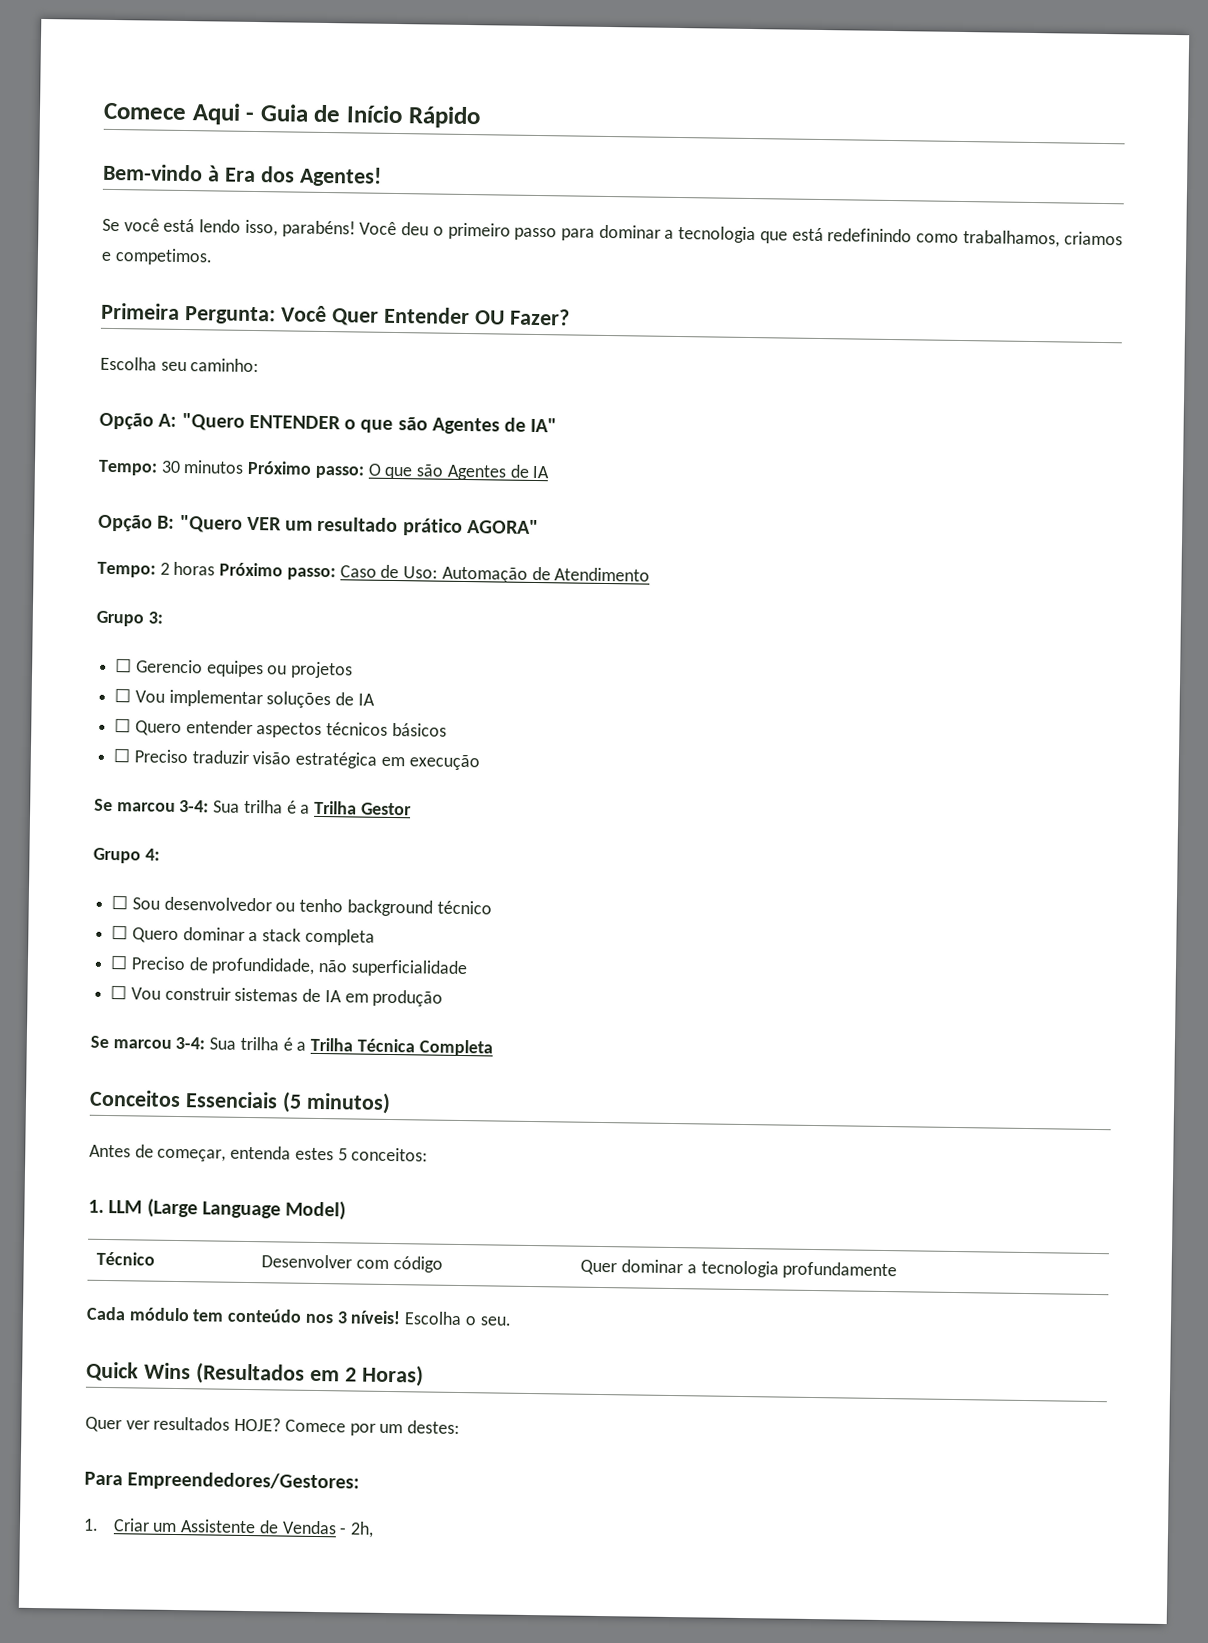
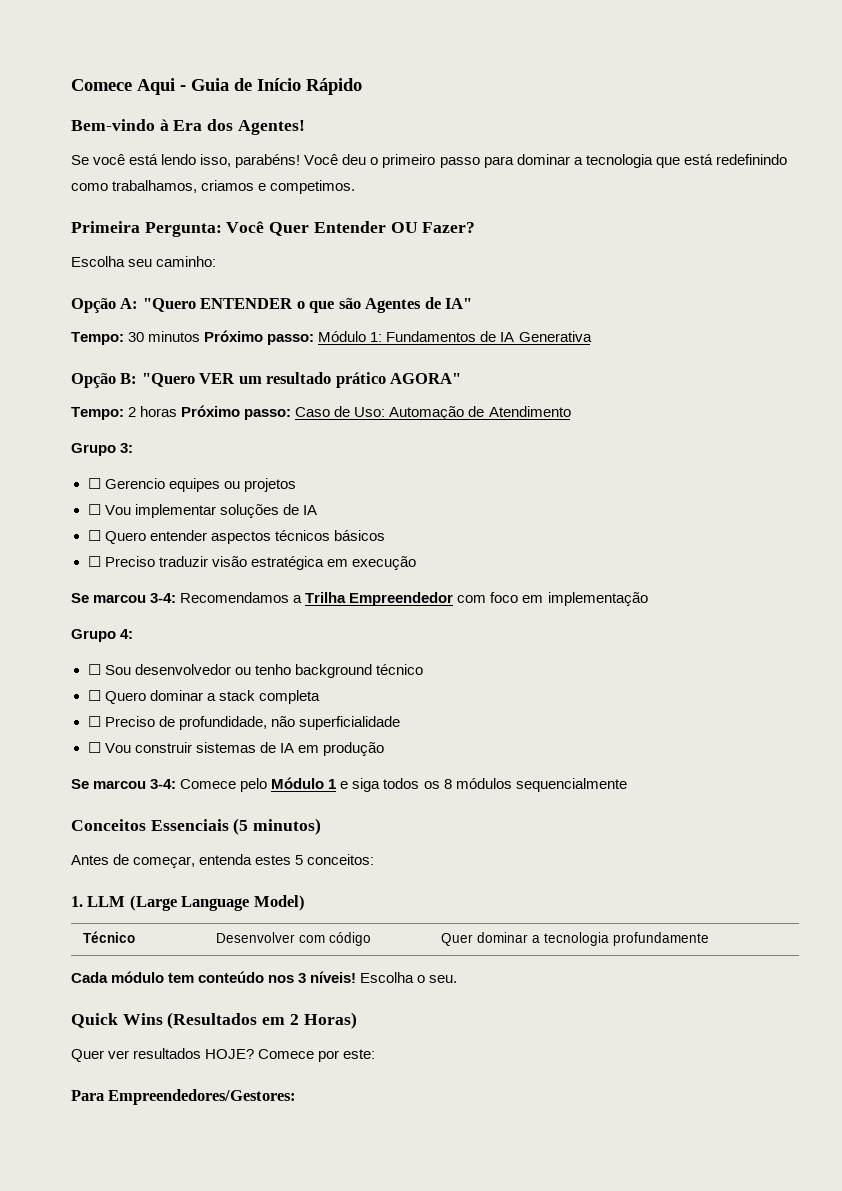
- Tempo: 30 minutos Próximo passo: O que são Agentes de IA
+ Tempo: 30 minutos Próximo passo: Módulo 1: Fundamentos de IA Generativa
- Se marcou 3-4: Sua trilha é a Trilha Gestor
+ Se marcou 3-4: Recomendamos a Trilha Empreendedor com foco em implementação
- Se marcou 3-4: Sua trilha é a Trilha Técnica Completa
+ Se marcou 3-4: Comece pelo Módulo 1 e siga todos os 8 módulos sequencialmente
- Comece por um destes:
+ Comece por este:
- 1. Criar um Assistente de Vendas - 2h,

